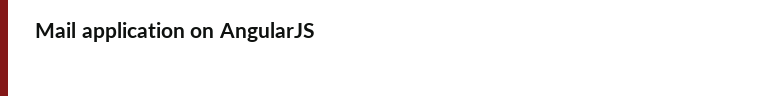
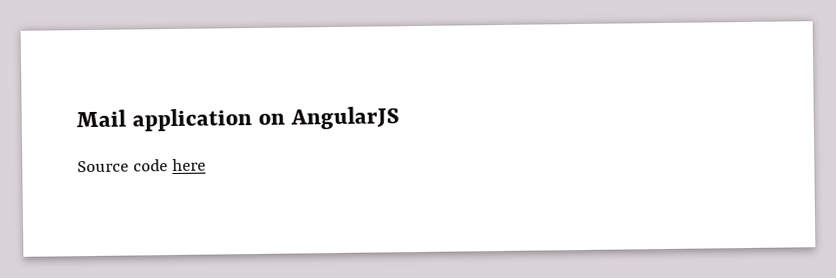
+ Source code here

